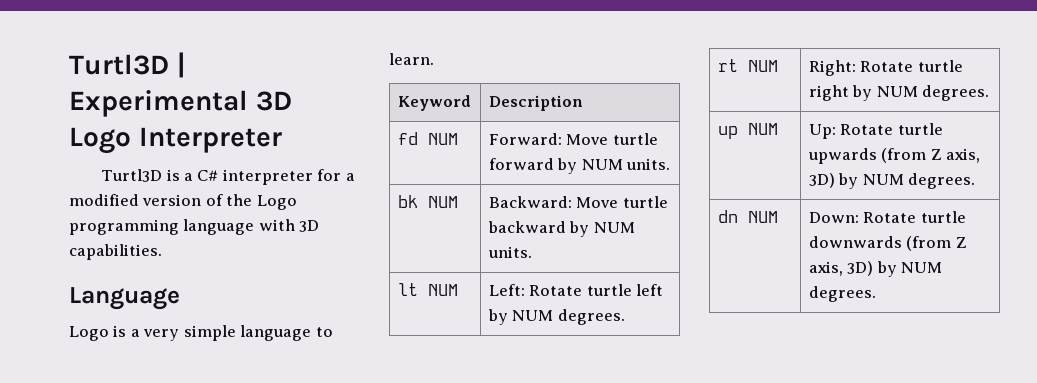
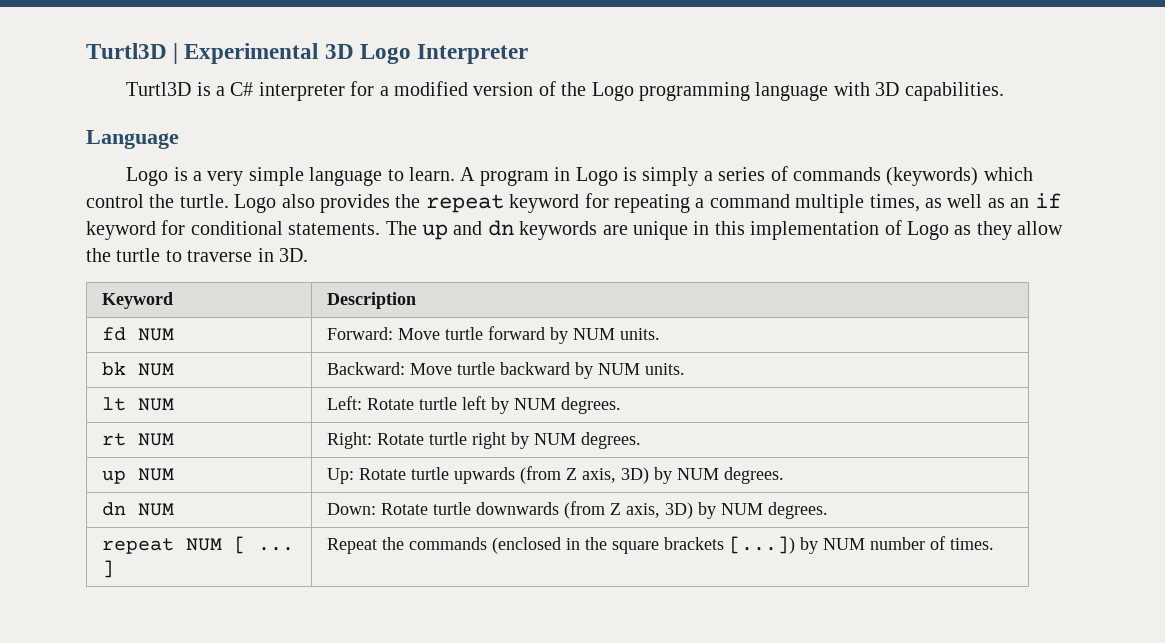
+ A program in Logo is simply a series of commands (keywords) which control the turtle. Logo also provides the repeat keyword for repeating a command multiple times, as well as an if keyword for conditional statements. The up and dn keywords are unique in this implementation of Logo as they allow the turtle to traverse in 3D.
+ repeat NUM [ ... ] | Repeat the commands (enclosed in the square brackets [...]) by NUM number of times.

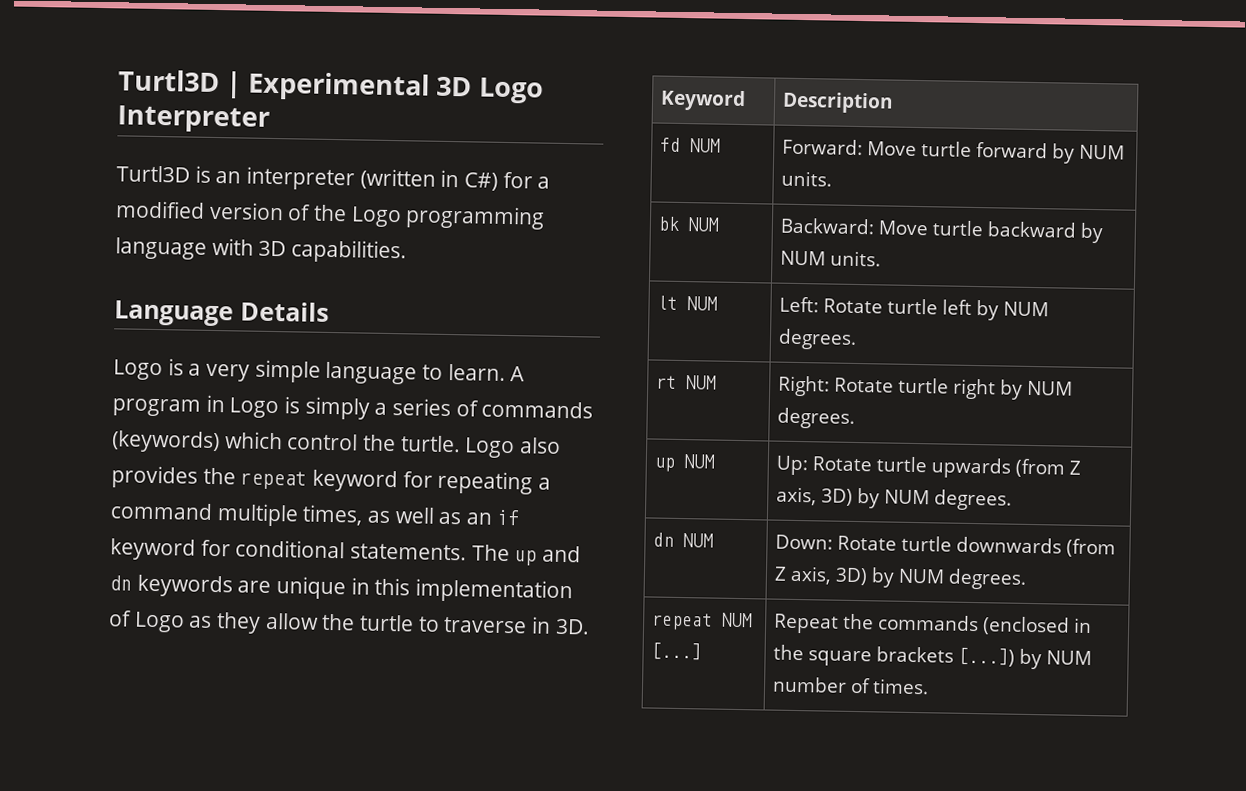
- Turtl3D is a C# interpreter for a modified version of the Logo programming language with 3D capabilities.
+ Turtl3D is an interpreter (written in C#) for a modified version of the Logo programming language with 3D capabilities.
- Language
+ Language Details
- repeat NUM [ ... ] | Repeat the commands (enclosed in the square brackets [...]) by NUM number of times.
+ repeat NUM [...] | Repeat the commands (enclosed in the square brackets [...]) by NUM number of times.

